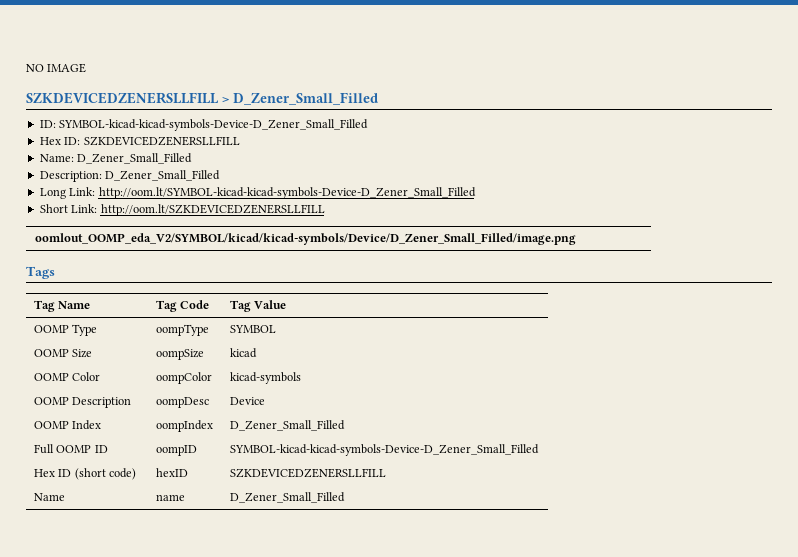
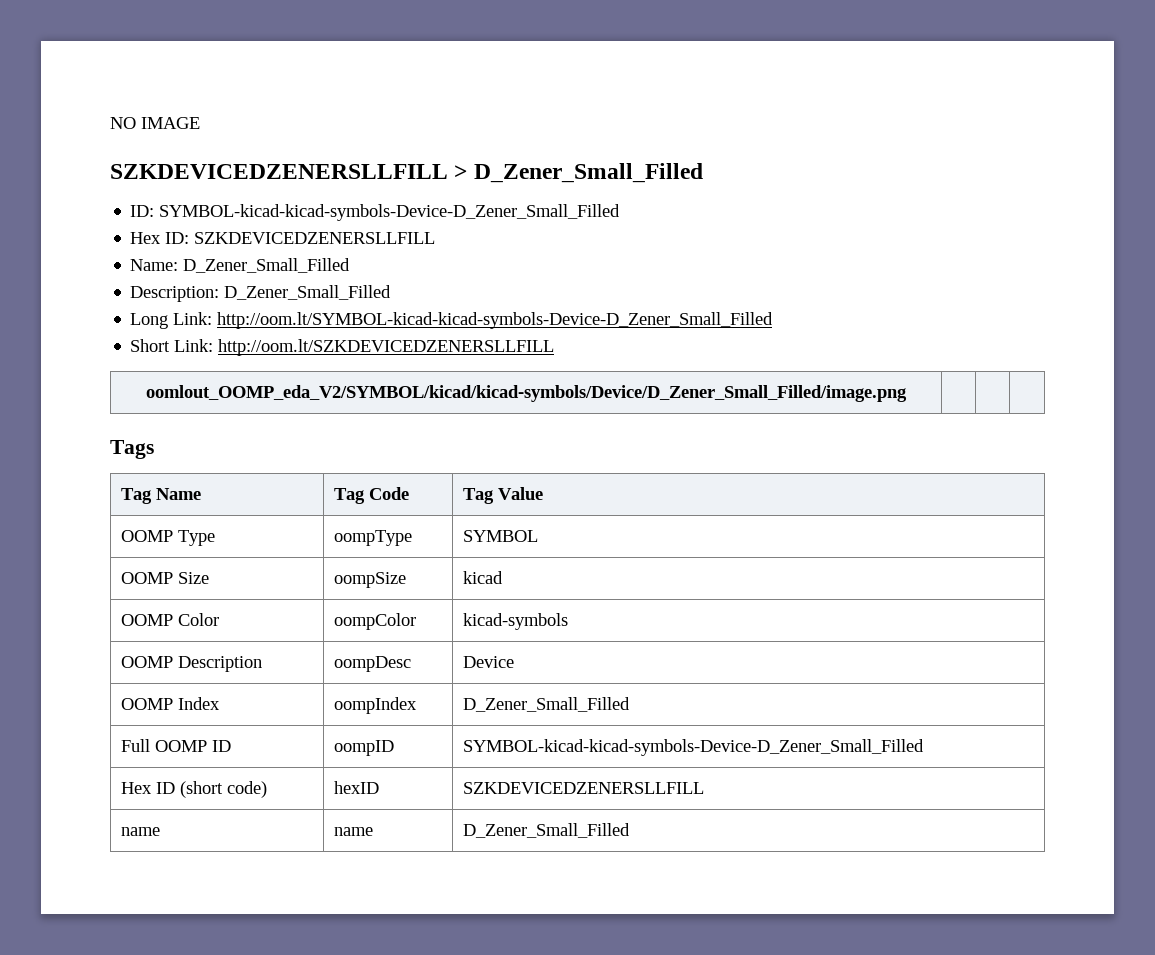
- Name | name | D_Zener_Small_Filled
+ name | name | D_Zener_Small_Filled

